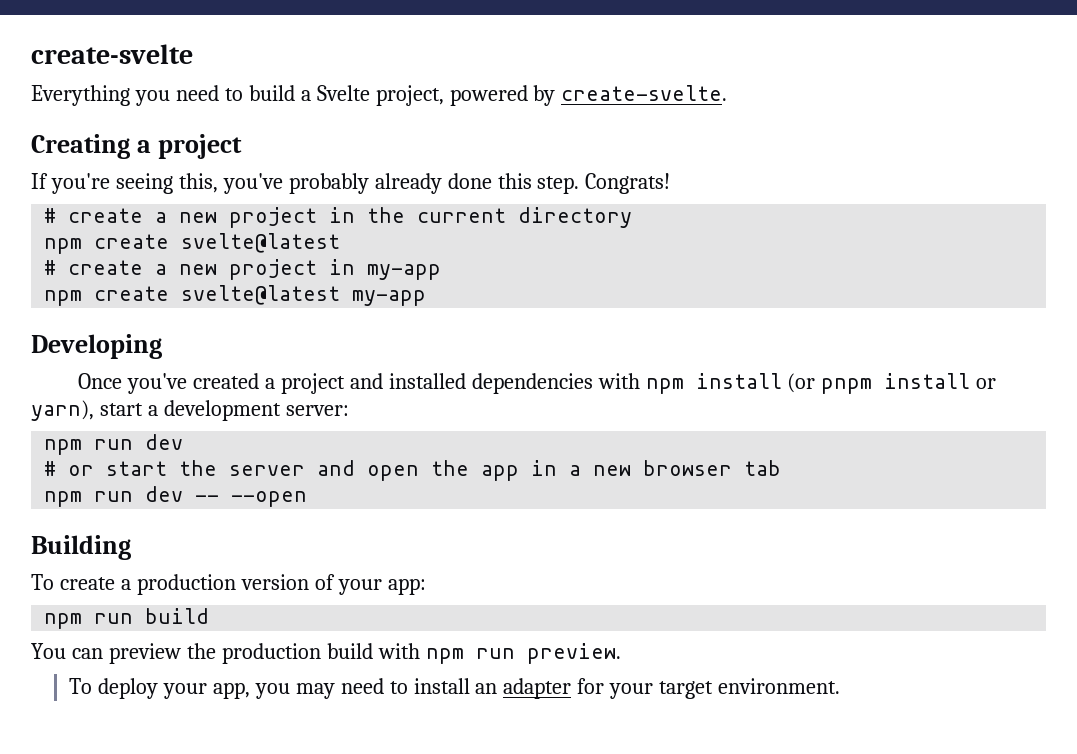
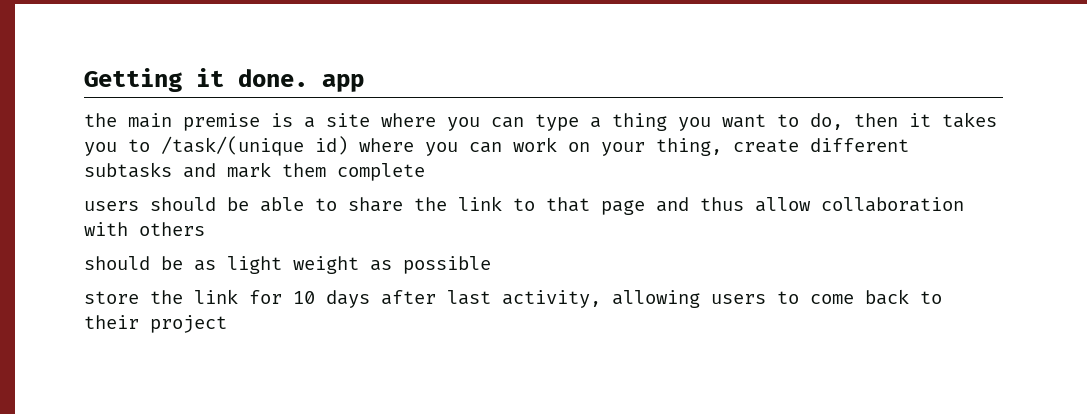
- create-svelte
- Everything you need to build a Svelte project, powered by create-svelte.
- Creating a project
- If you're seeing this, you've probably already done this step. Congrats!
- # create a new project in the current directory
- npm create svelte@latest
- # create a new project in my-app
- npm create svelte@latest my-app
- Developing
- Once you've created a project and installed dependencies with npm install (or pnpm install or yarn), start a development server:
- npm run dev
- # or start the server and open the app in a new browser tab
- npm run dev -- --open
- Building
- To create a production version of your app:
- npm run build
- You can preview the production build with npm run preview.
- To deploy your app, you may need to install an adapter for your target environment.
+ Getting it done. app
+ the main premise is a site where you can type a thing you want to do, then it takes you to /task/(unique id) where you can work on your thing, create different subtasks and mark them complete
+ users should be able to share the link to that page and thus allow collaboration with others
+ should be as light weight as possible
+ store the link for 10 days after last activity, allowing users to come back to their project

